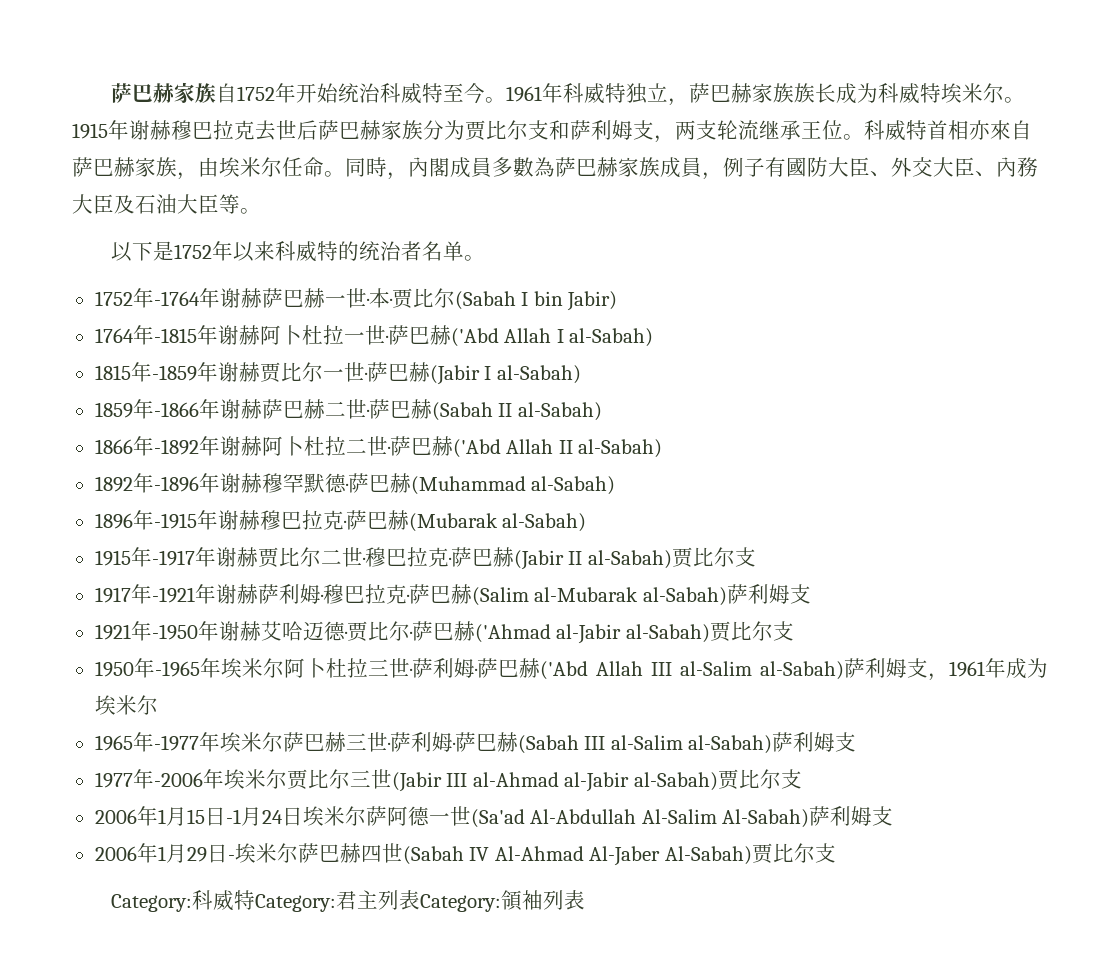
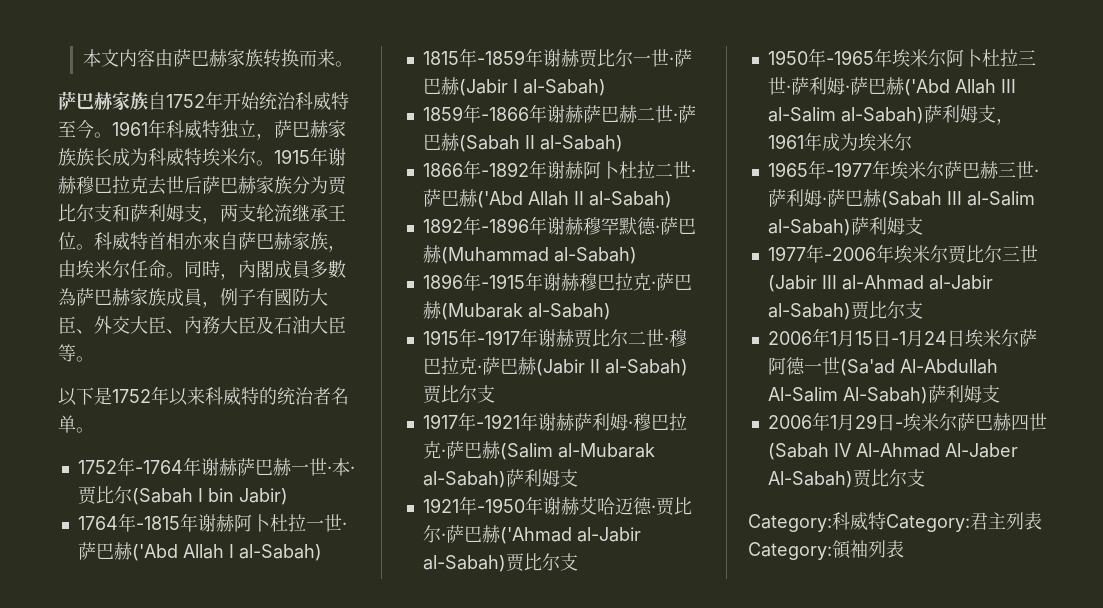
+ 本文内容由萨巴赫家族转换而来。

